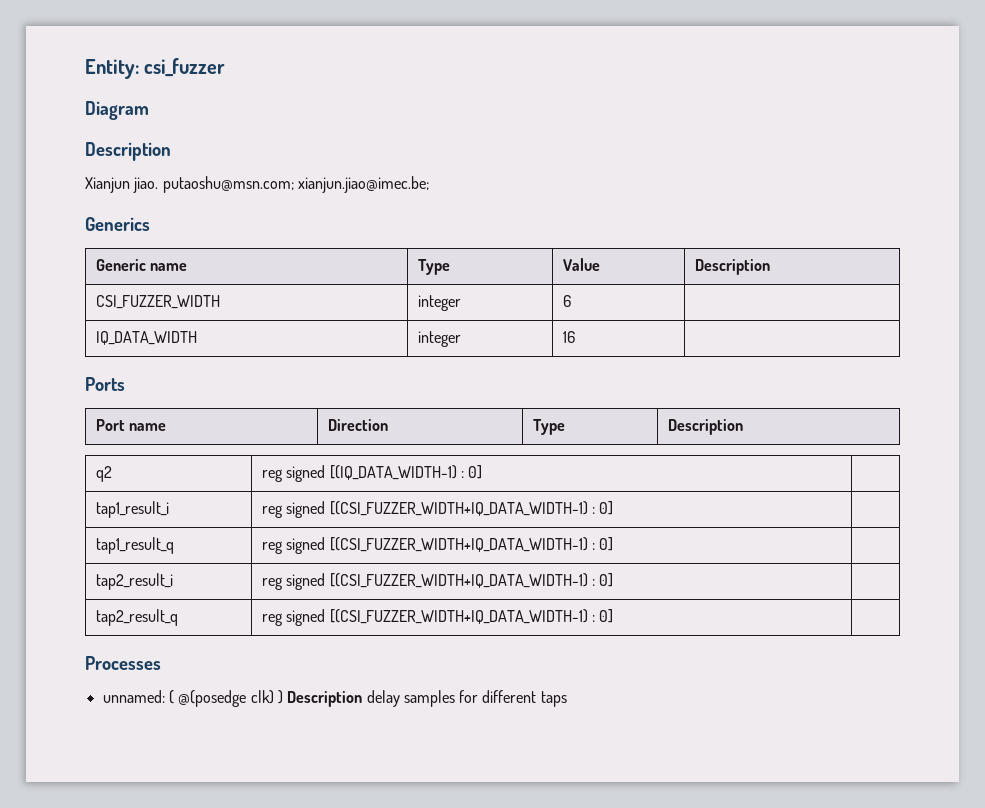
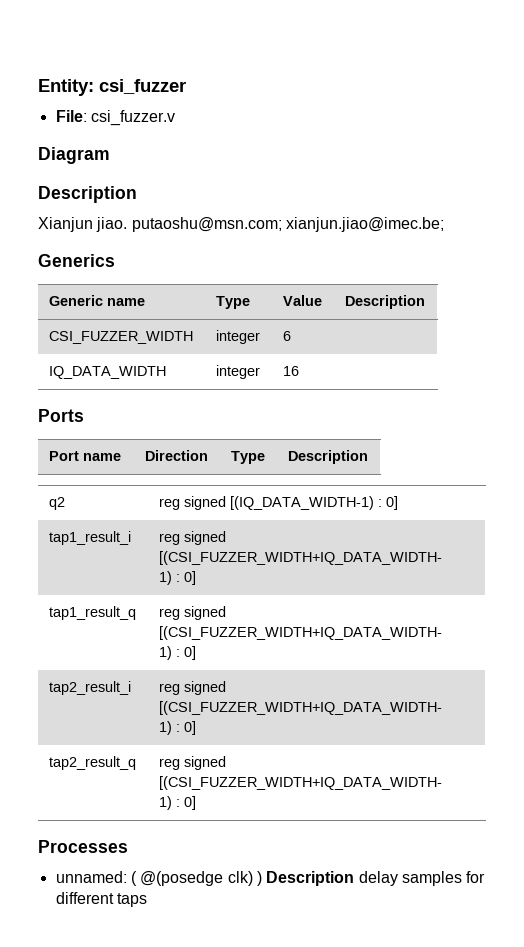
+ File: csi_fuzzer.v

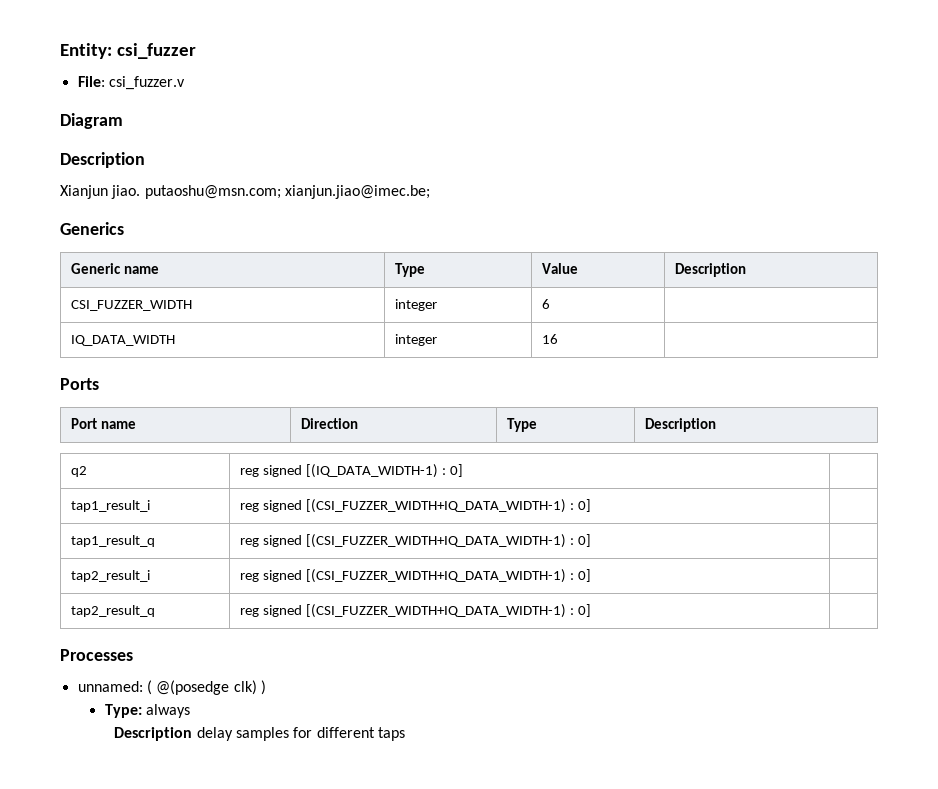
- unnamed: ( @(posedge clk) ) Description delay samples for different taps
+ unnamed: ( @(posedge clk) )
+ Type: always
+ Description delay samples for different taps

